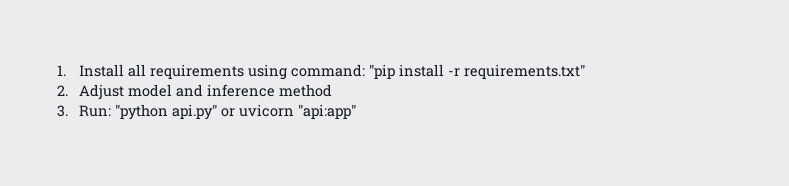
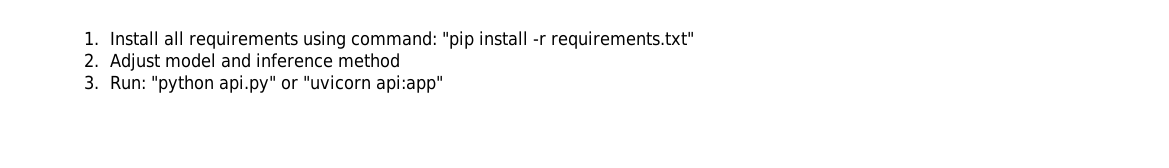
- 3. Run: "python api.py" or uvicorn "api:app"
+ 3. Run: "python api.py" or "uvicorn api:app"

